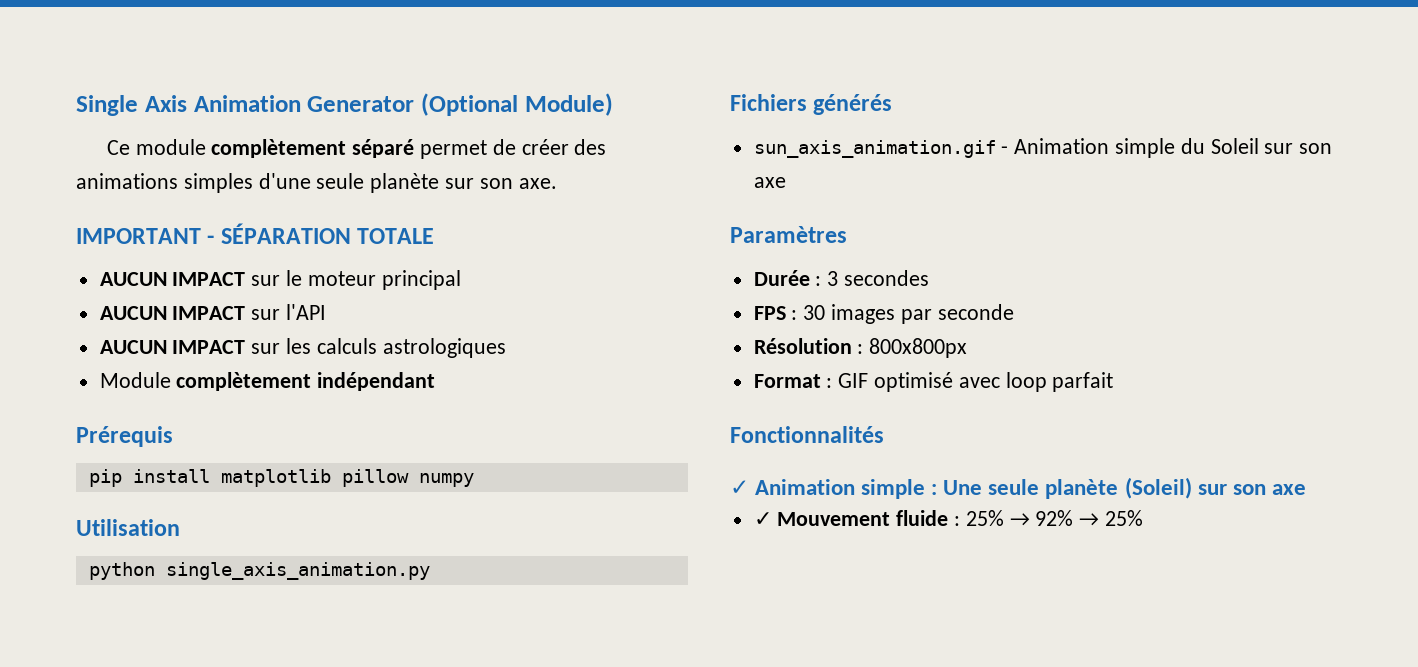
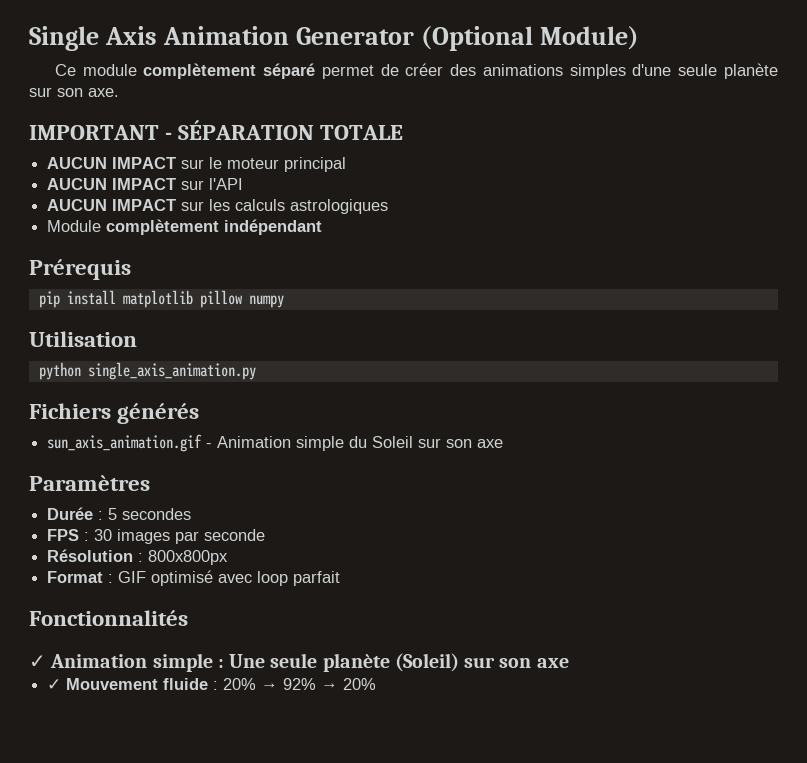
- Durée : 3 secondes
+ Durée : 5 secondes
- ✓ Mouvement fluide : 25% → 92% → 25%
+ ✓ Mouvement fluide : 20% → 92% → 20%

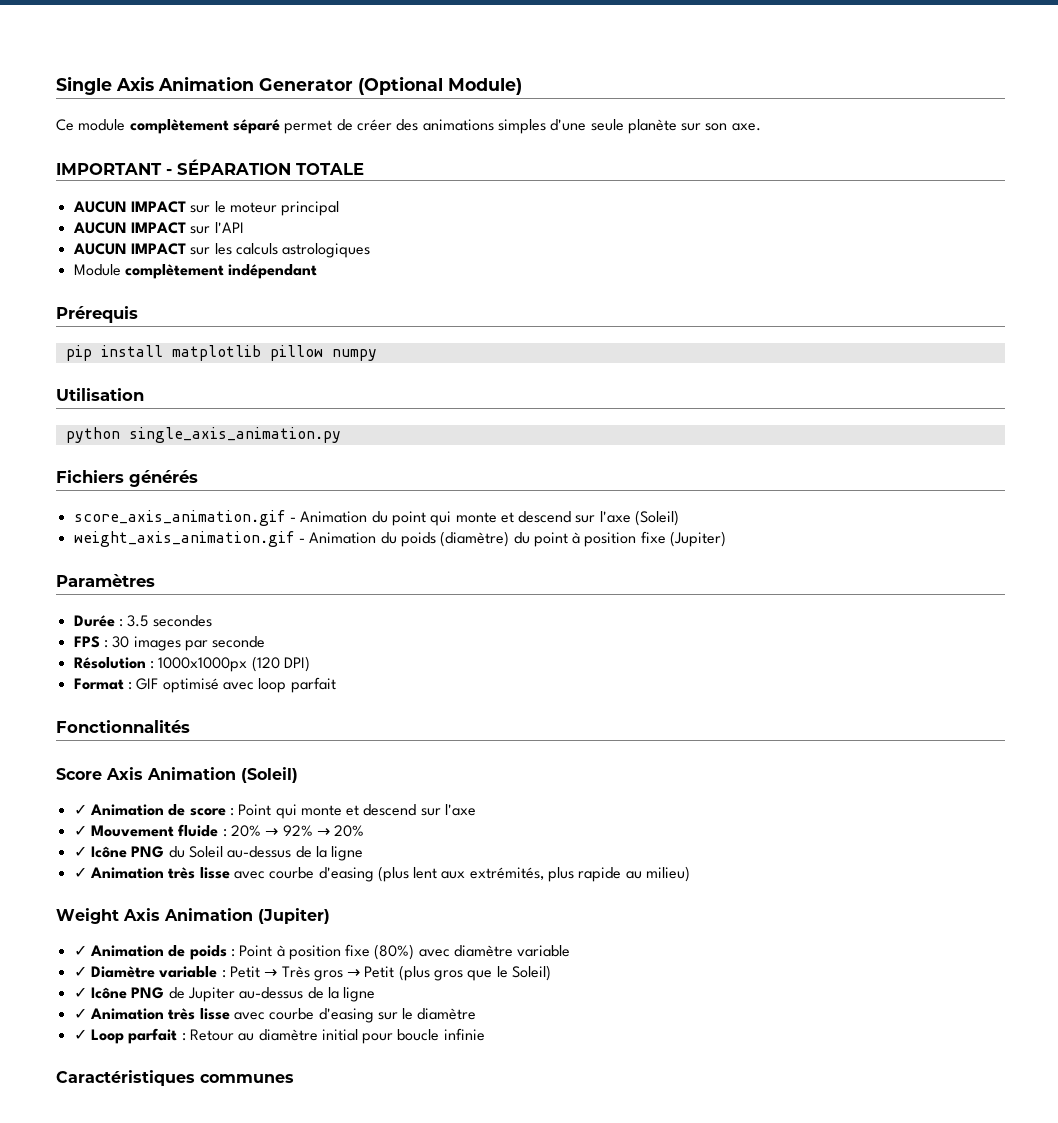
- sun_axis_animation.gif - Animation simple du Soleil sur son axe
+ score_axis_animation.gif - Animation du point qui monte et descend sur l'axe (Soleil)
+ weight_axis_animation.gif - Animation du poids (diamètre) du point à position fixe (Jupiter)
- Durée : 5 secondes
+ Durée : 3.5 secondes
- Résolution : 800x800px
+ Résolution : 1000x1000px (120 DPI)
- ✓ Animation simple : Une seule planète (Soleil) sur son axe
+ Score Axis Animation (Soleil)
+ ✓ Animation de score : Point qui monte et descend sur l'axe
+ ✓ Icône PNG du Soleil au-dessus de la ligne
+ ✓ Animation très lisse avec courbe d'easing (plus lent aux extrémités, plus rapide au milieu)
+ Weight Axis Animation (Jupiter)
+ ✓ Animation de poids : Point à position fixe (80%) avec diamètre variable
+ ✓ Diamètre variable : Petit → Très gros → Petit (plus gros que le Soleil)
+ ✓ Icône PNG de Jupiter au-dessus de la ligne
+ ✓ Animation très lisse avec courbe d'easing sur le diamètre
+ ✓ Loop parfait : Retour au diamètre initial pour boucle infinie
+ Caractéristiques communes

